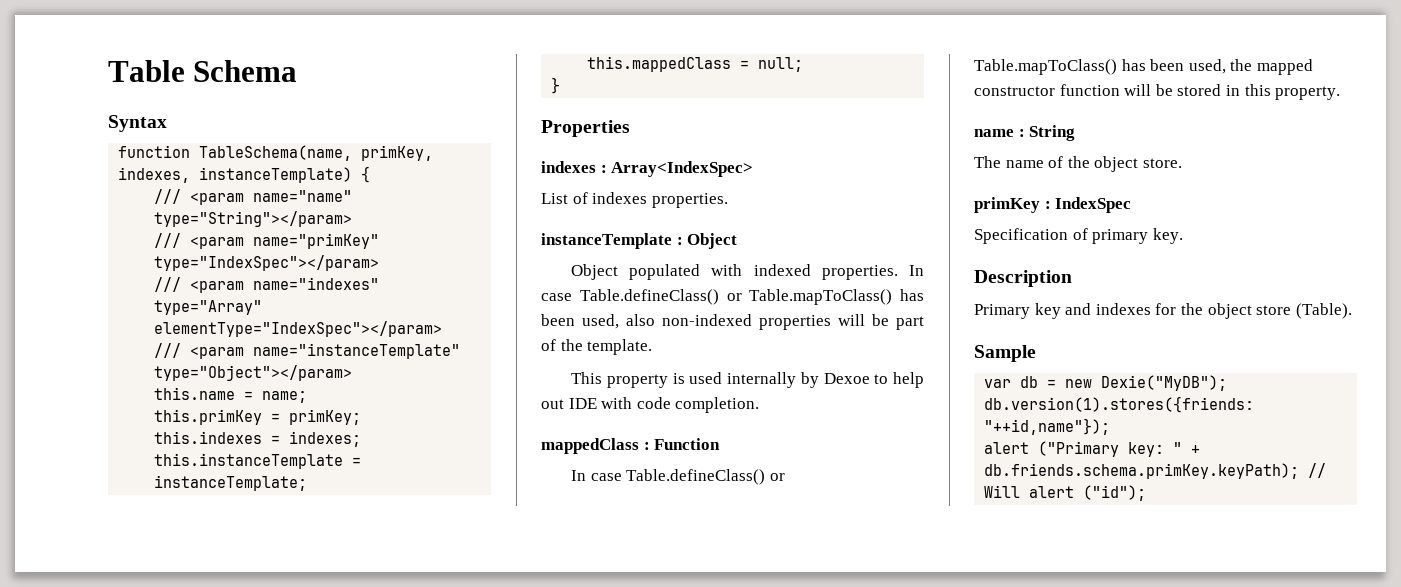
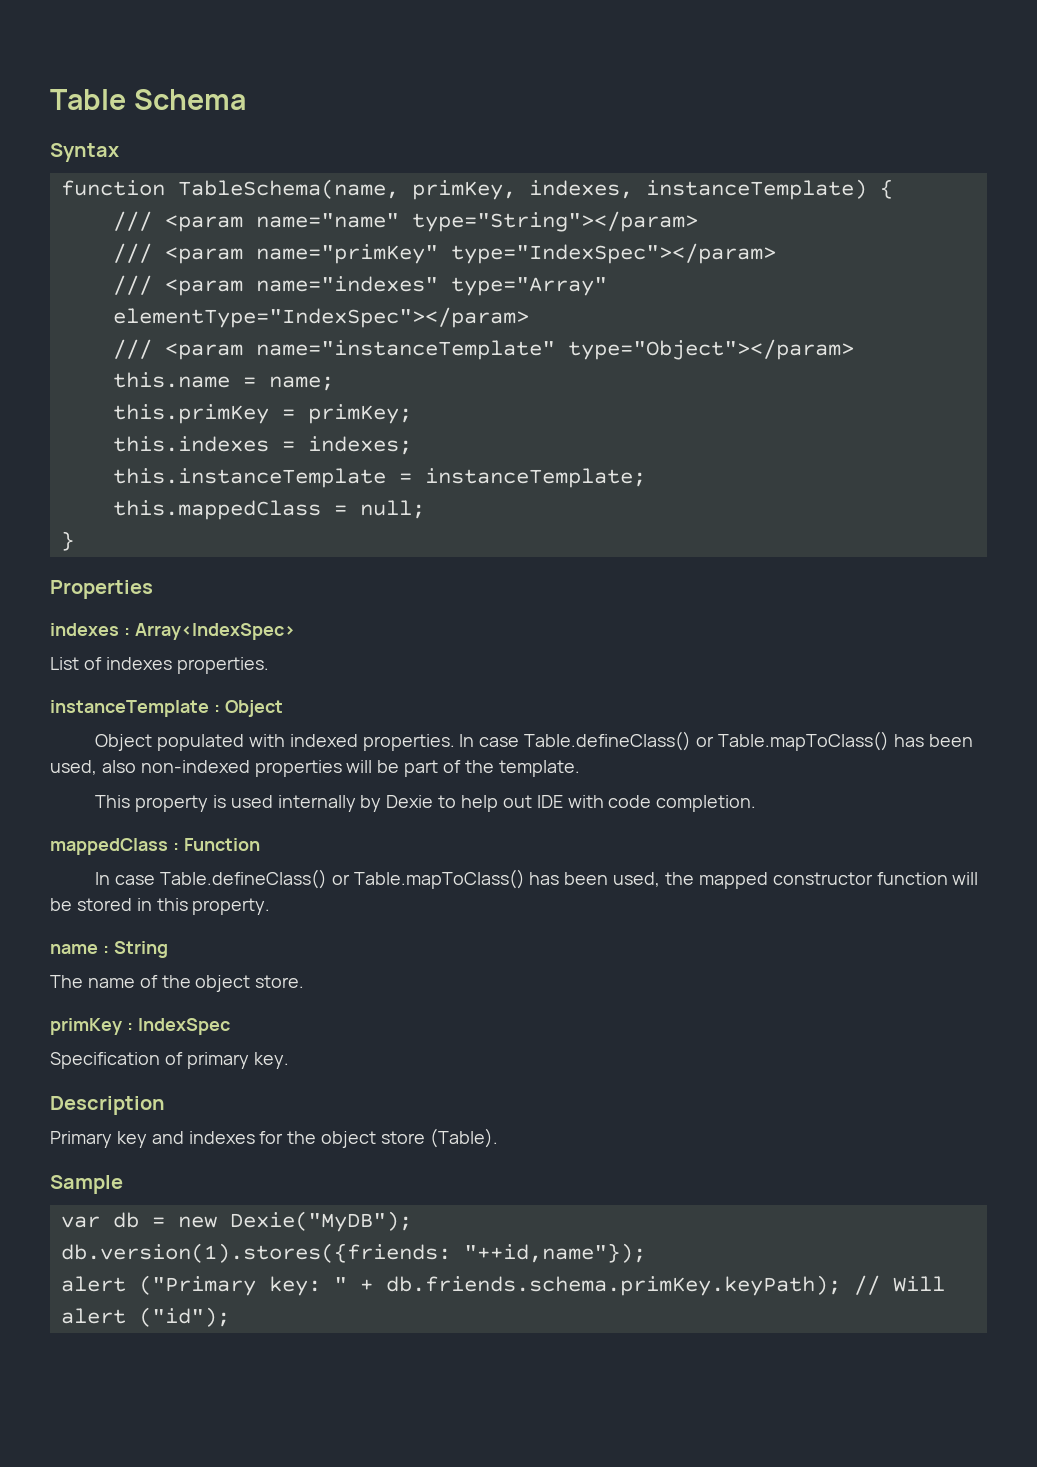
- This property is used internally by Dexoe to help out IDE with code completion.
+ This property is used internally by Dexie to help out IDE with code completion.

